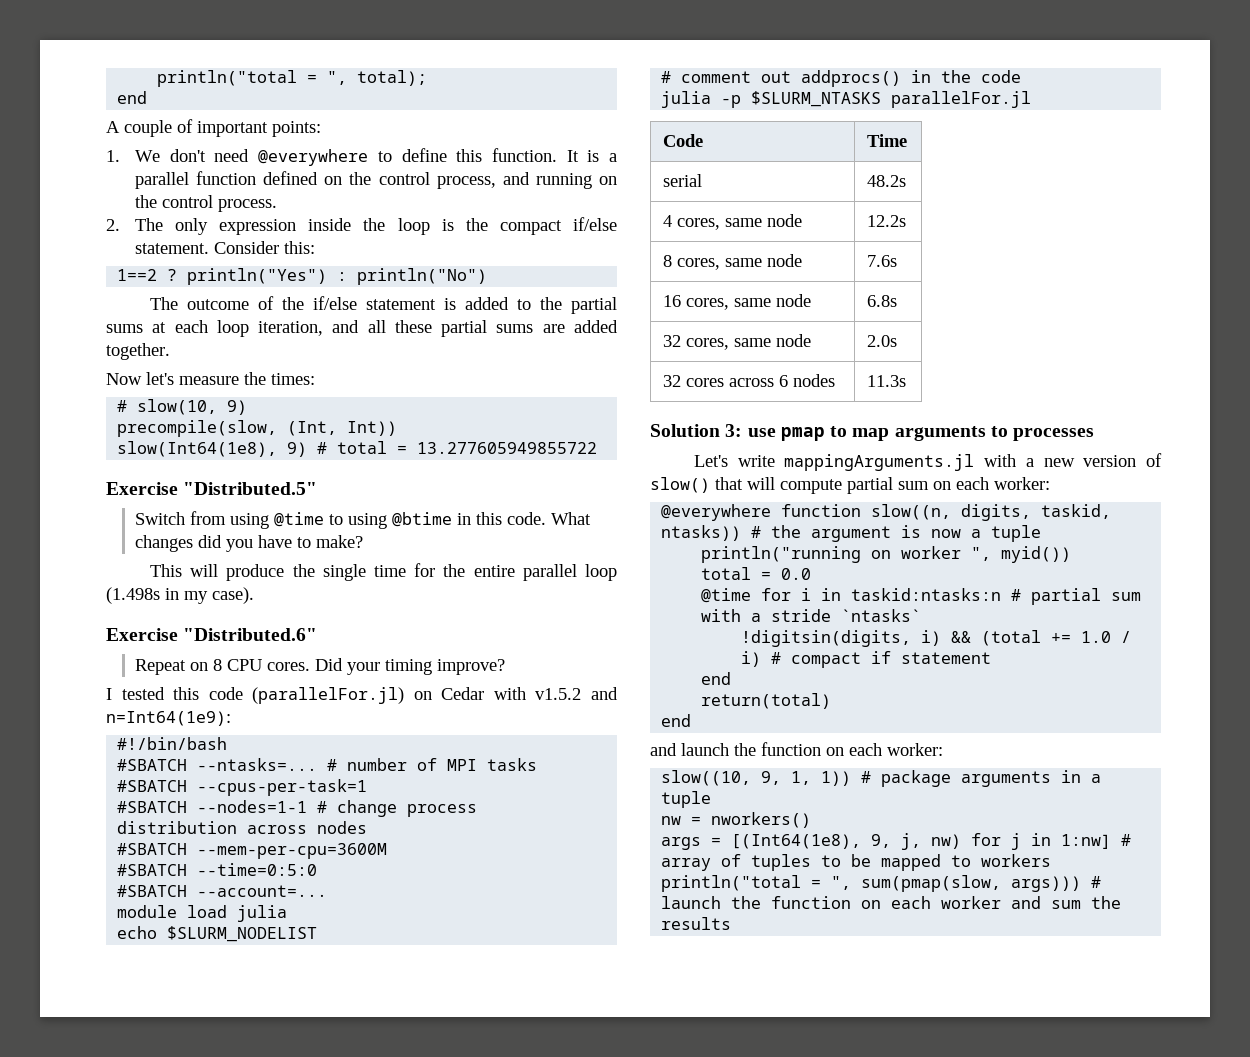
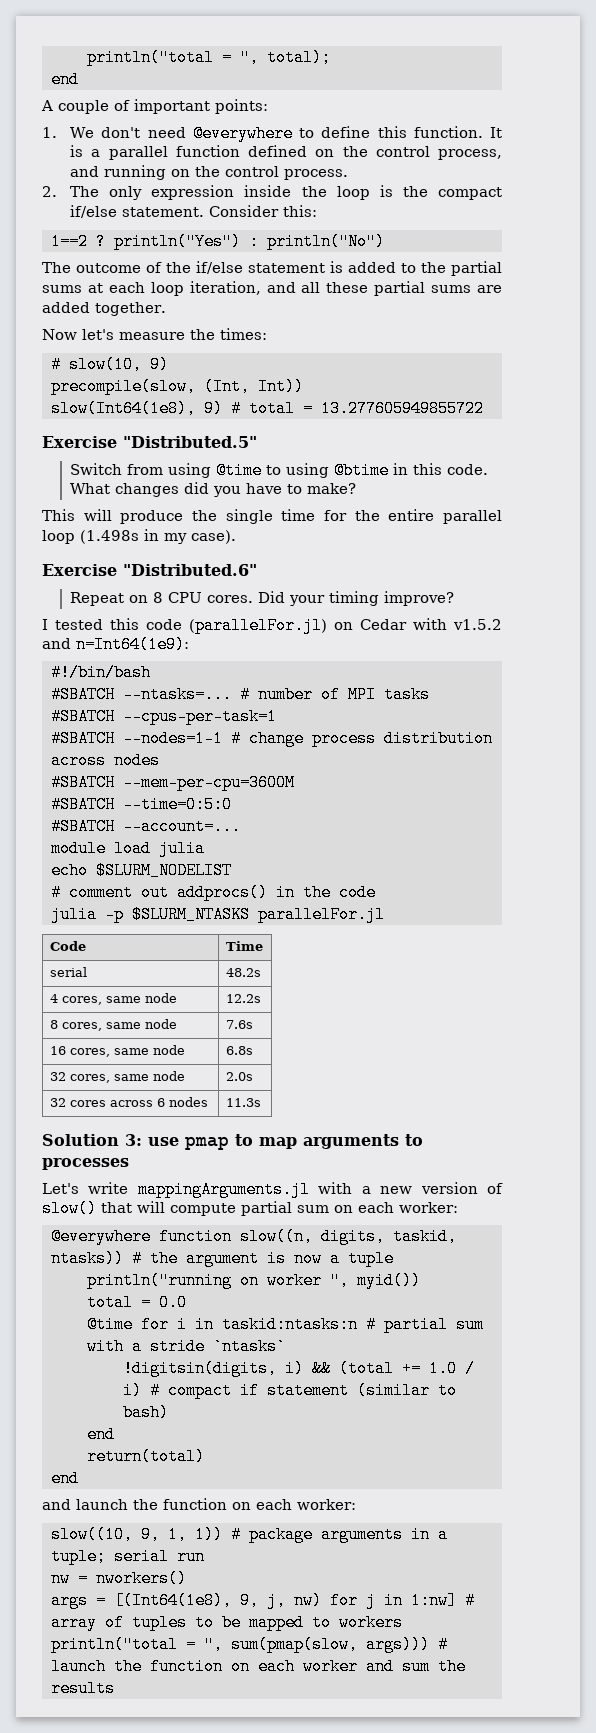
- !digitsin(digits, i) && (total += 1.0 / i) # compact if statement
+ !digitsin(digits, i) && (total += 1.0 / i) # compact if statement (similar to bash)
- slow((10, 9, 1, 1)) # package arguments in a tuple
+ slow((10, 9, 1, 1)) # package arguments in a tuple; serial run

